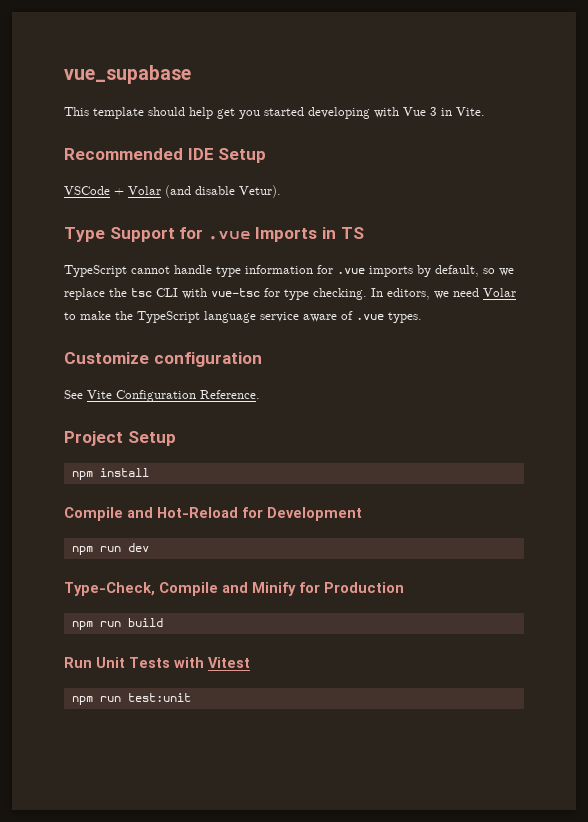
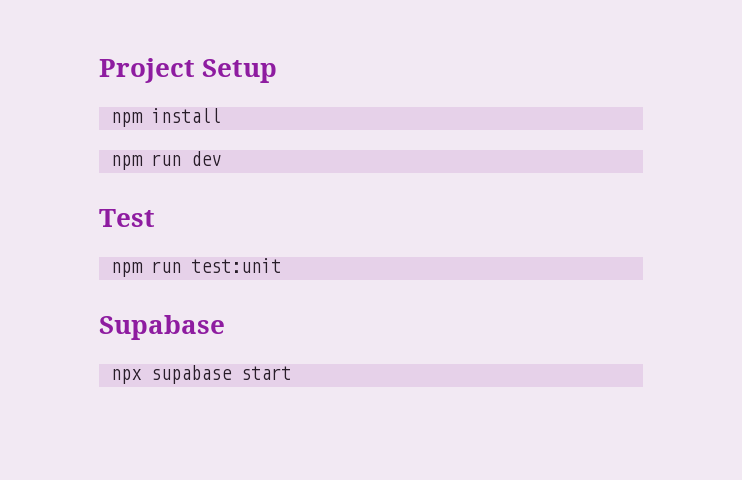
- vue_supabase
- This template should help get you started developing with Vue 3 in Vite.
- Recommended IDE Setup
- VSCode + Volar (and disable Vetur).
- Type Support for .vue Imports in TS
- TypeScript cannot handle type information for .vue imports by default, so we replace the tsc CLI with vue-tsc for type checking. In editors, we need Volar to make the TypeScript language service aware of .vue types.
- Customize configuration
- See Vite Configuration Reference.
  Project Setup
  npm install
- Compile and Hot-Reload for Development
  npm run dev
- Type-Check, Compile and Minify for Production
- npm run build
- Run Unit Tests with Vitest
+ Test
+ Supabase
+ npx supabase start

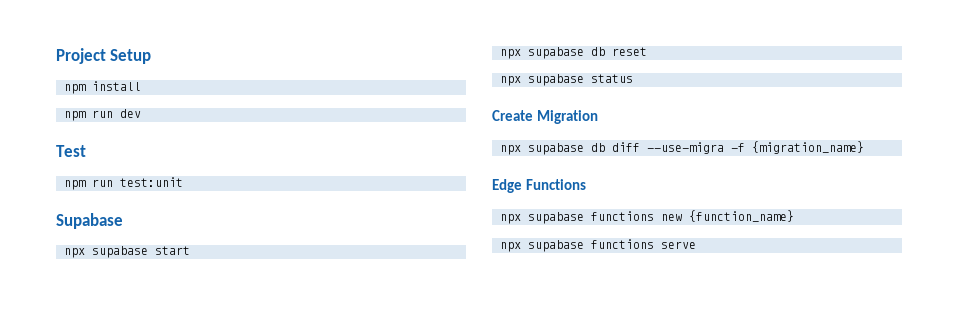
+ npx supabase db reset
+ npx supabase status
+ Create Migration
+ npx supabase db diff --use-migra -f {migration_name}
+ Edge Functions
+ npx supabase functions new {function_name}
+ npx supabase functions serve

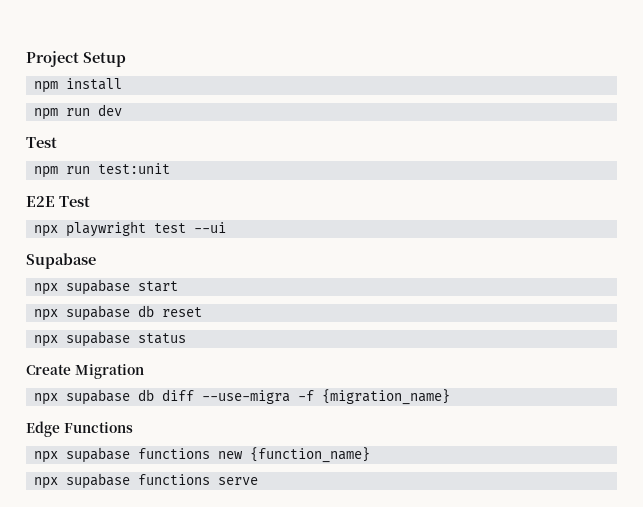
+ E2E Test
+ npx playwright test --ui

